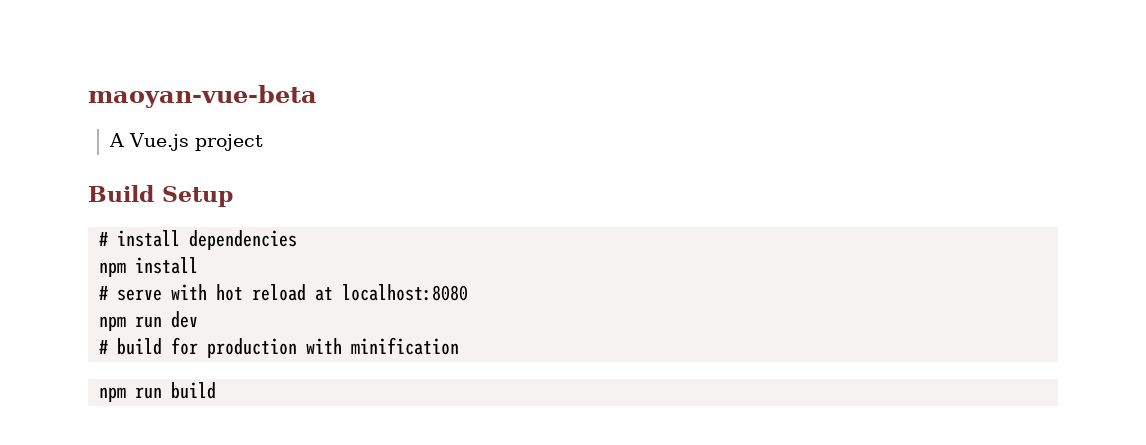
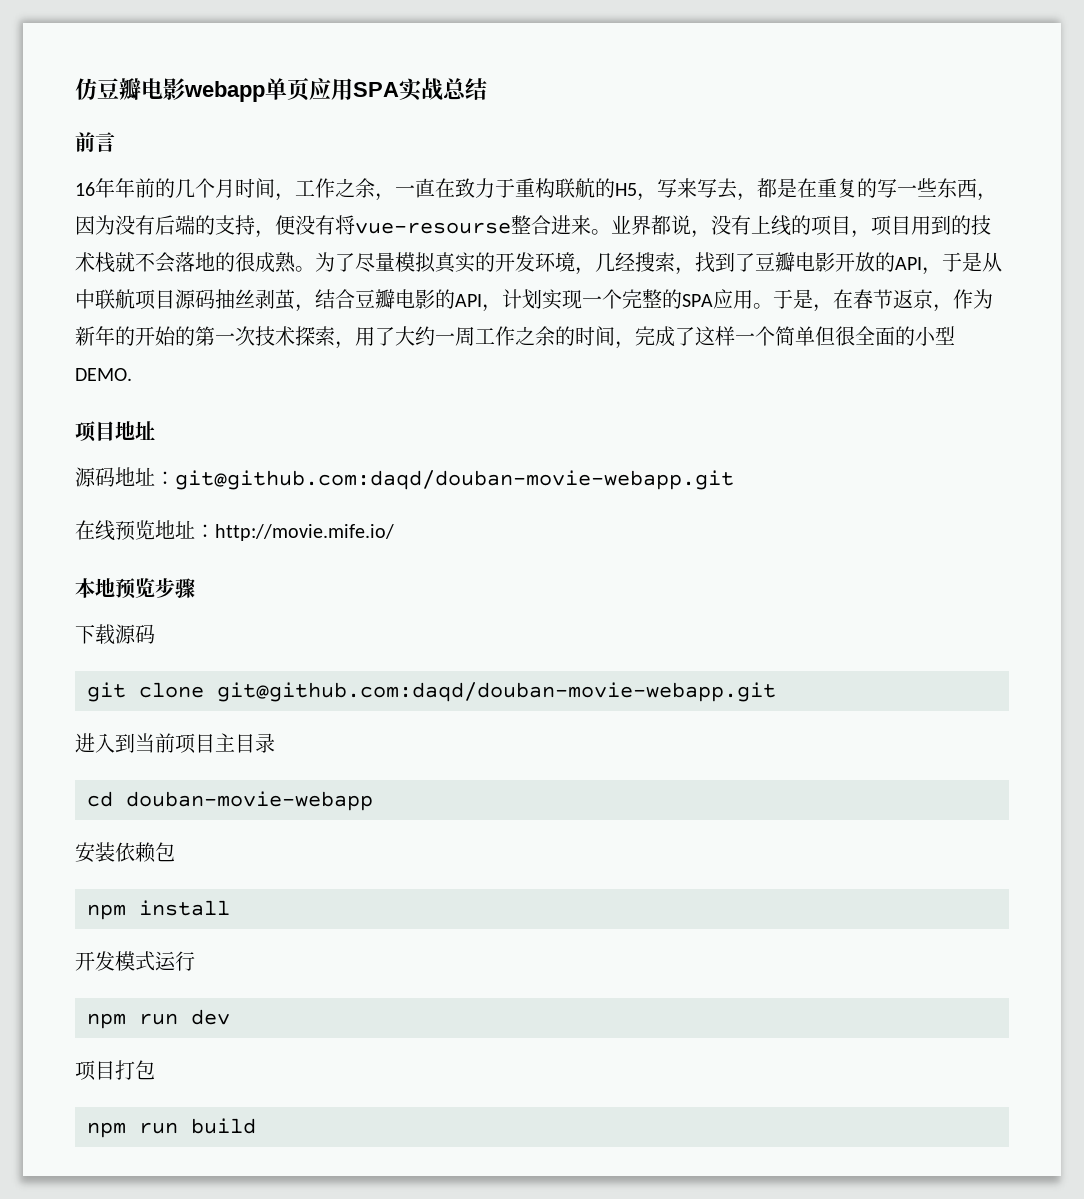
- maoyan-vue-beta
- A Vue.js project
- Build Setup
- # install dependencies
+ 仿豆瓣电影webapp单页应用SPA实战总结
+ 前言
+ 16年年前的几个月时间，工作之余，一直在致力于重构联航的H5，写来写去，都是在重复的写一些东西，因为没有后端的支持，便没有将vue-resourse整合进来。业界都说，没有上线的项目，项目用到的技术栈就不会落地的很成熟。为了尽量模拟真实的开发环境，几经搜索，找到了豆瓣电影开放的API，于是从中联航项目源码抽丝剥茧，结合豆瓣电影的API，计划实现一个完整的SPA应用。于是，在春节返京，作为新年的开始的第一次技术探索，用了大约一周工作之余的时间，完成了这样一个简单但很全面的小型DEMO.
+ 项目地址
+ 源码地址：git@github.com:daqd/douban-movie-webapp.git
+ 在线预览地址：http://movie.mife.io/
+ 本地预览步骤
+ 下载源码
+ git clone git@github.com:daqd/douban-movie-webapp.git
+ 进入到当前项目主目录
+ cd douban-movie-webapp
+ 安装依赖包
  npm install
- # serve with hot reload at localhost:8080
+ 开发模式运行
  npm run dev
- # build for production with minification
+ 项目打包

